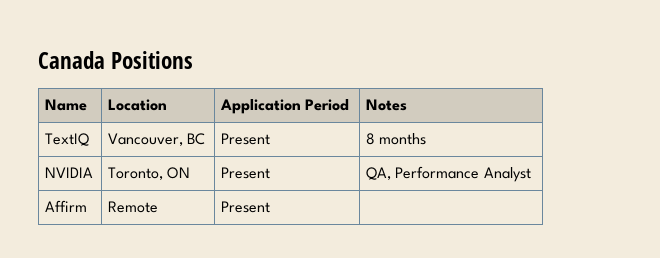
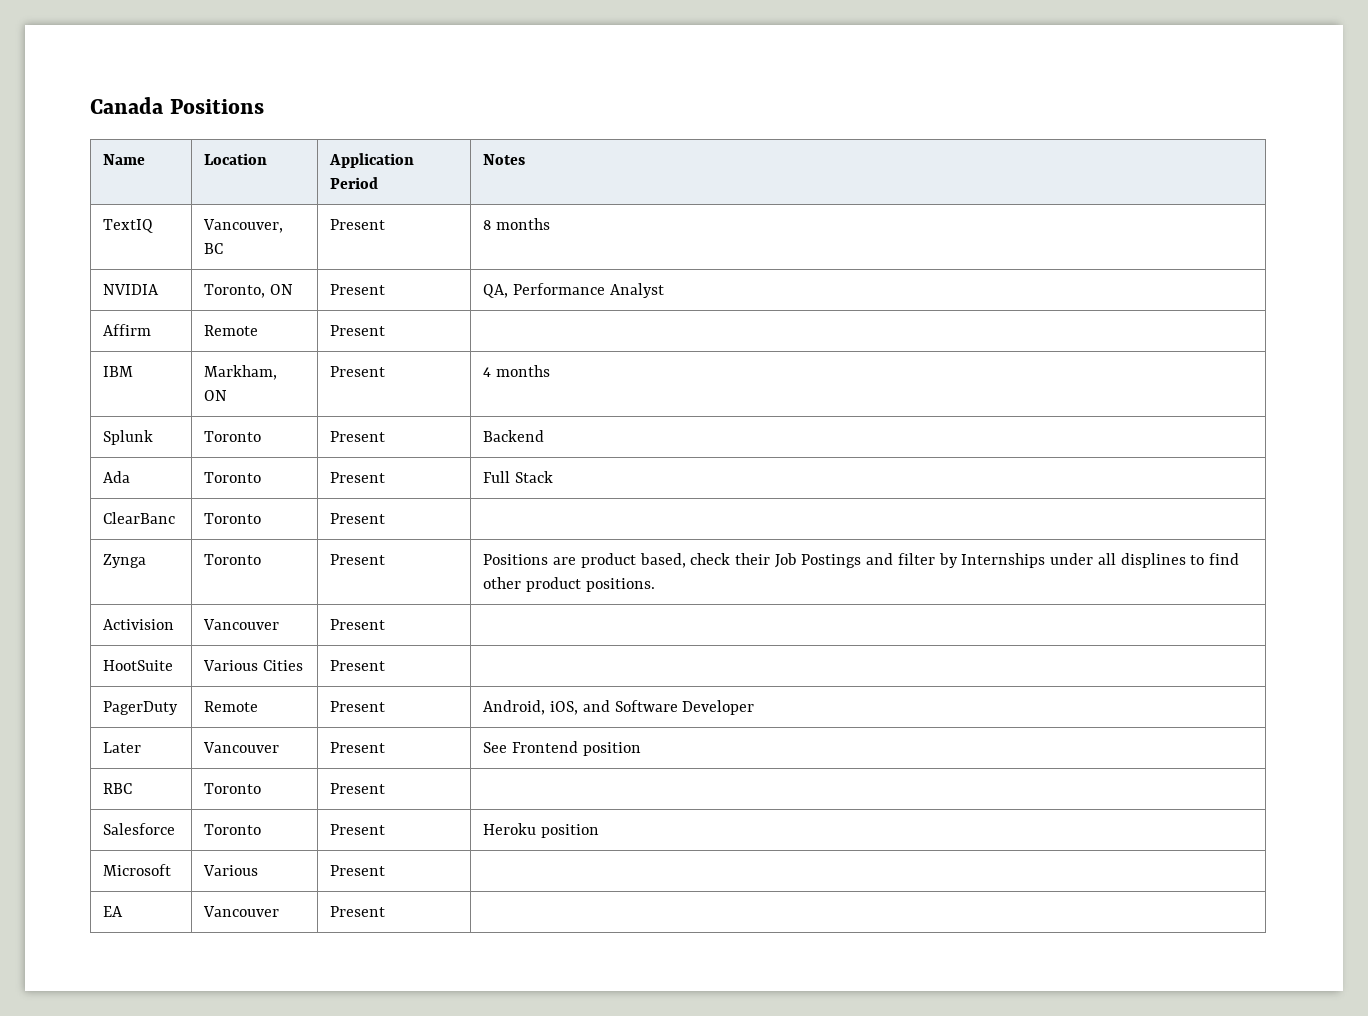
+ IBM | Markham, ON | Present | 4 months
+ Splunk | Toronto | Present | Backend
+ Ada | Toronto | Present | Full Stack
+ ClearBanc | Toronto | Present |
+ Zynga | Toronto | Present | Positions are product based, check their Job Postings and filter by Internships under all displines to find other product positions.
+ Activision | Vancouver | Present |
+ HootSuite | Various Cities | Present |
+ PagerDuty | Remote | Present | Android, iOS, and Software Developer
+ Later | Vancouver | Present | See Frontend position
+ RBC | Toronto | Present |
+ Salesforce | Toronto | Present | Heroku position
+ Microsoft | Various | Present |
+ EA | Vancouver | Present |

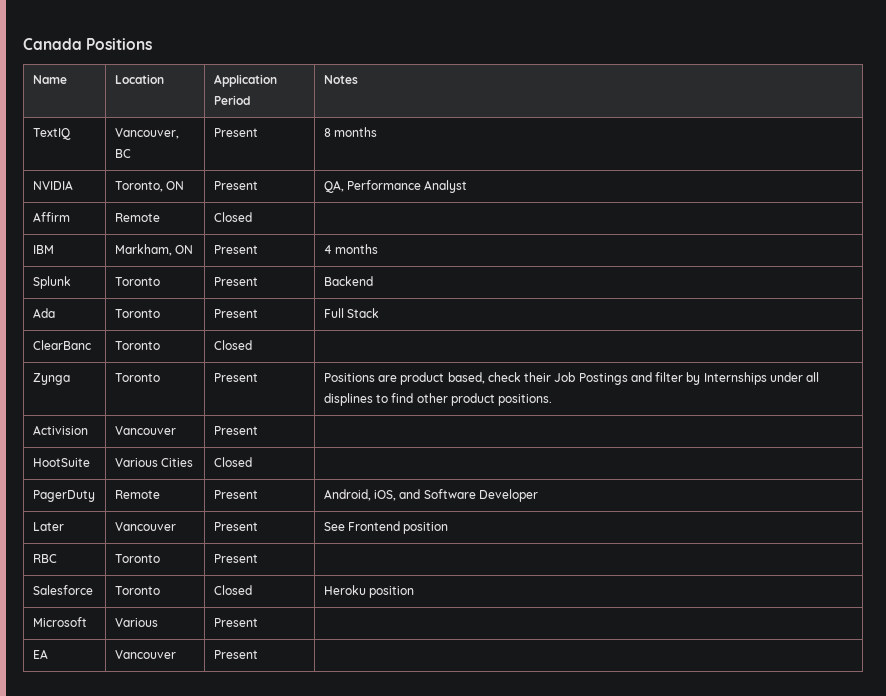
- Affirm | Remote | Present |
+ Affirm | Remote | Closed |
- ClearBanc | Toronto | Present |
+ ClearBanc | Toronto | Closed |
- HootSuite | Various Cities | Present |
+ HootSuite | Various Cities | Closed |
- Salesforce | Toronto | Present | Heroku position
+ Salesforce | Toronto | Closed | Heroku position

